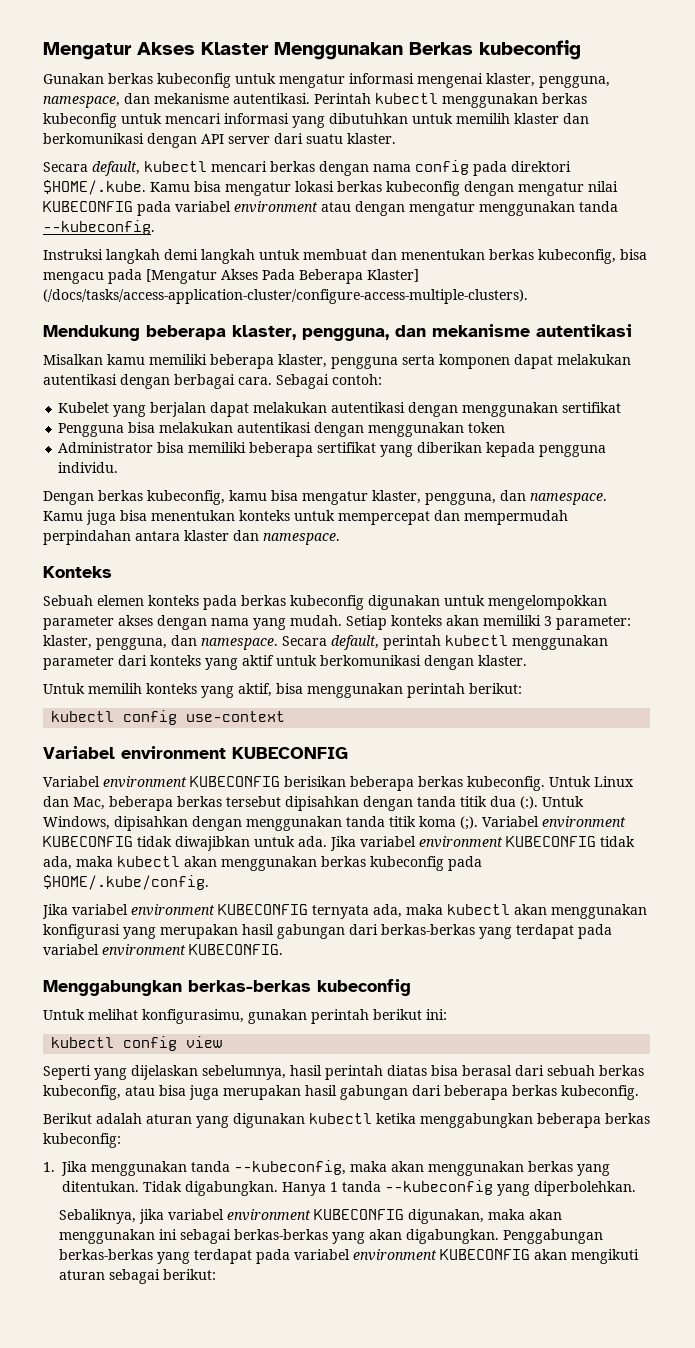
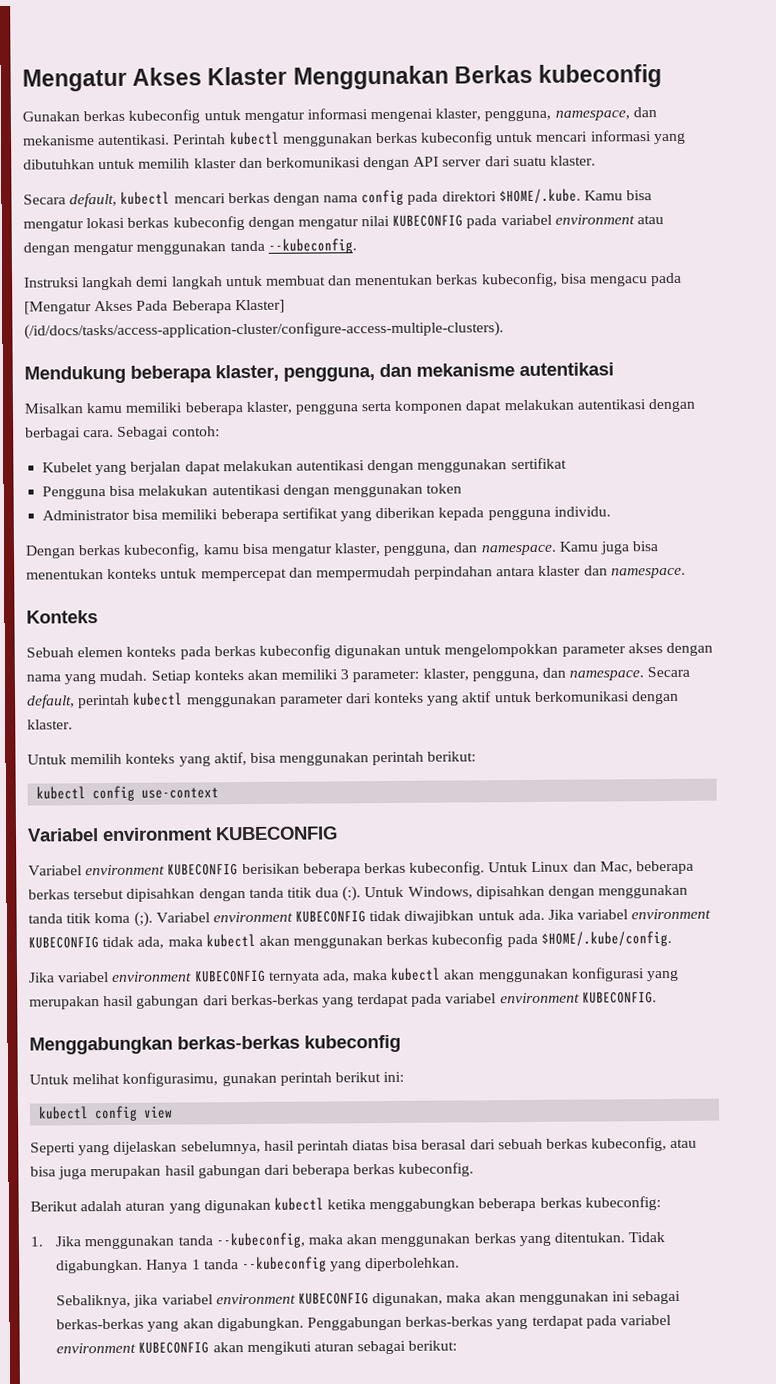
- Instruksi langkah demi langkah untuk membuat dan menentukan berkas kubeconfig, bisa mengacu pada [Mengatur Akses Pada Beberapa Klaster] (/docs/tasks/access-application-cluster/configure-access-multiple-clusters).
+ Instruksi langkah demi langkah untuk membuat dan menentukan berkas kubeconfig, bisa mengacu pada [Mengatur Akses Pada Beberapa Klaster] (/id/docs/tasks/access-application-cluster/configure-access-multiple-clusters).

